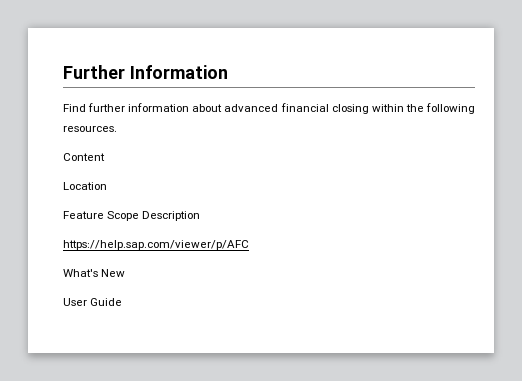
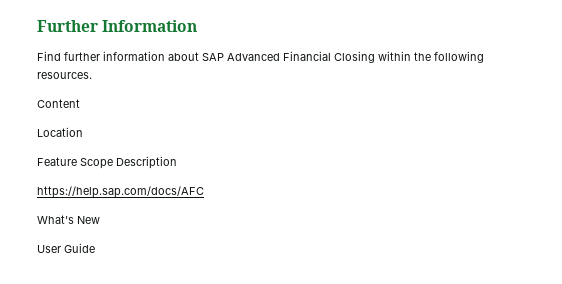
- Find further information about advanced financial closing within the following resources.
+ Find further information about SAP Advanced Financial Closing within the following resources.
- https://help.sap.com/viewer/p/AFC
+ https://help.sap.com/docs/AFC

